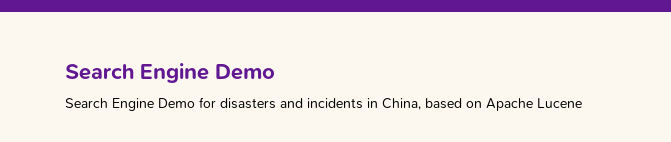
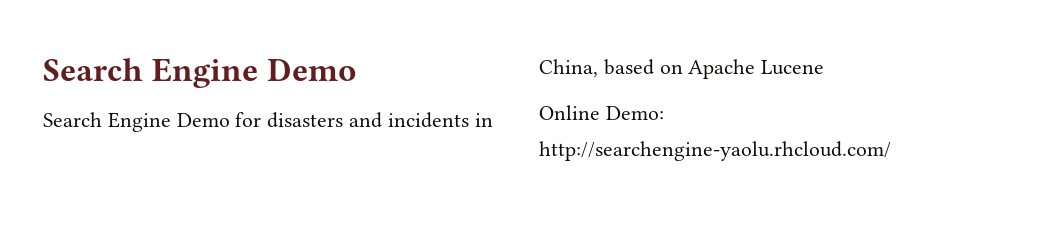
+ Online Demo: http://searchengine-yaolu.rhcloud.com/

